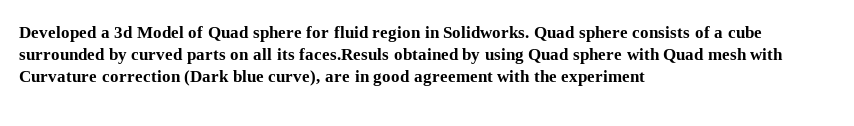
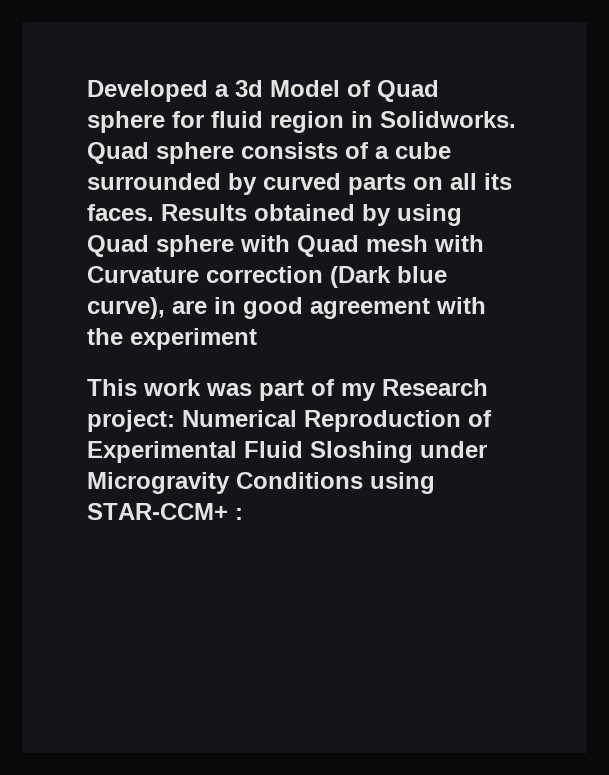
- Quad sphere consists of a cube surrounded by curved parts on all its faces.Resuls obtained by using Quad sphere with Quad mesh with Curvature correction (Dark blue curve), are in good agreement with the experiment
+ Quad sphere consists of a cube surrounded by curved parts on all its faces. Results obtained by using Quad sphere with Quad mesh with Curvature correction (Dark blue curve), are in good agreement with the experiment
+ This work was part of my Research project: Numerical Reproduction of Experimental Fluid Sloshing under Microgravity Conditions using STAR-CCM+ :

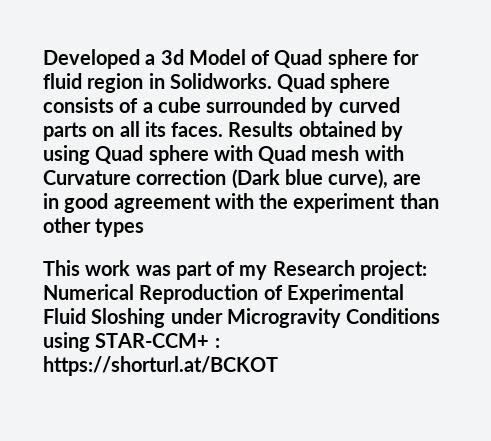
- Results obtained by using Quad sphere with Quad mesh with Curvature correction (Dark blue curve), are in good agreement with the experiment
+ Results obtained by using Quad sphere with Quad mesh with Curvature correction (Dark blue curve), are in good agreement with the experiment than other types
- This work was part of my Research project: Numerical Reproduction of Experimental Fluid Sloshing under Microgravity Conditions using STAR-CCM+ :
+ This work was part of my Research project: Numerical Reproduction of Experimental Fluid Sloshing under Microgravity Conditions using STAR-CCM+ : https://shorturl.at/BCKOT

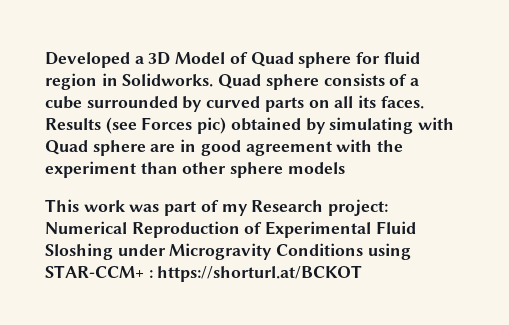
- Developed a 3d Model of Quad sphere for fluid region in Solidworks.
+ Developed a 3D Model of Quad sphere for fluid region in Solidworks.
- Results obtained by using Quad sphere with Quad mesh with Curvature correction (Dark blue curve), are in good agreement with the experiment than other types
+ Results (see Forces pic) obtained by simulating with Quad sphere are in good agreement with the experiment than other sphere models

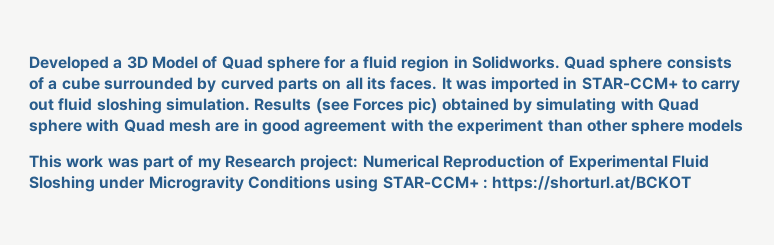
- Developed a 3D Model of Quad sphere for fluid region in Solidworks.
+ Developed a 3D Model of Quad sphere for a fluid region in Solidworks.
+ It was imported in STAR-CCM+ to carry out fluid sloshing simulation.
- Results (see Forces pic) obtained by simulating with Quad sphere are in good agreement with the experiment than other sphere models
+ Results (see Forces pic) obtained by simulating with Quad sphere with Quad mesh are in good agreement with the experiment than other sphere models

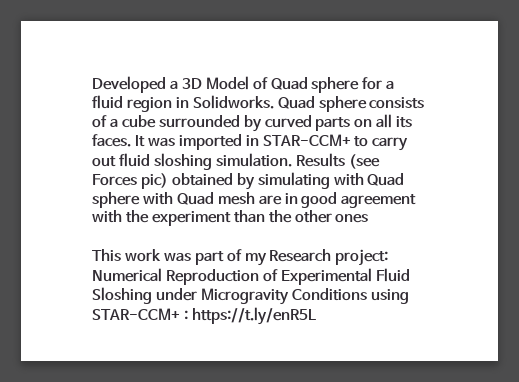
- Results (see Forces pic) obtained by simulating with Quad sphere with Quad mesh are in good agreement with the experiment than other sphere models
+ Results (see Forces pic) obtained by simulating with Quad sphere with Quad mesh are in good agreement with the experiment than the other ones
- This work was part of my Research project: Numerical Reproduction of Experimental Fluid Sloshing under Microgravity Conditions using STAR-CCM+ : https://shorturl.at/BCKOT
+ This work was part of my Research project: Numerical Reproduction of Experimental Fluid Sloshing under Microgravity Conditions using STAR-CCM+ : https://t.ly/enR5L

